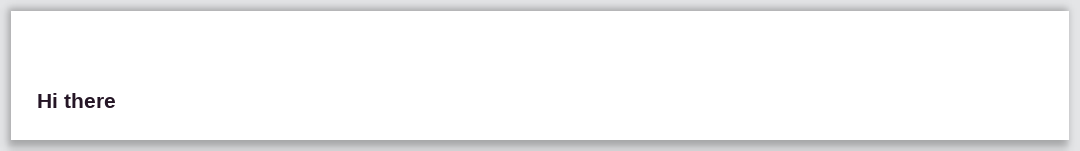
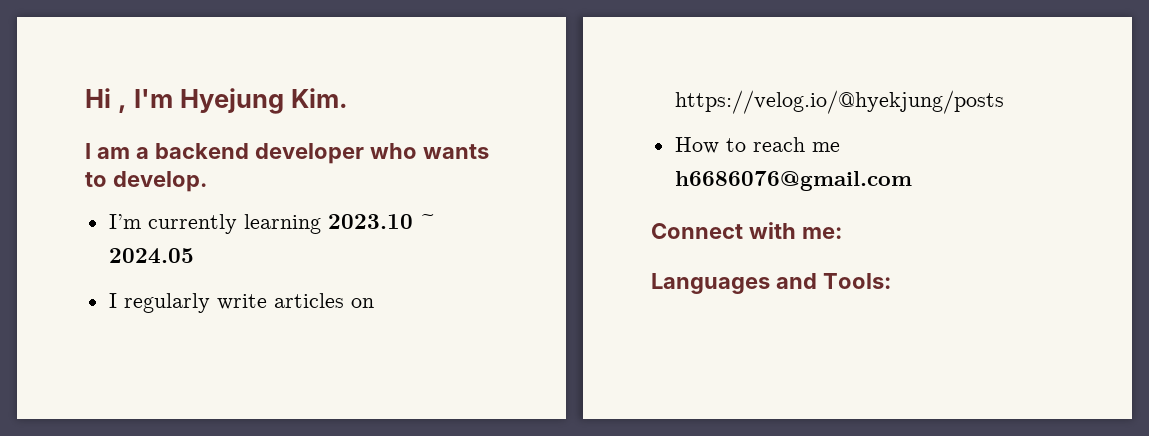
- Hi there
+ Hi , I'm Hyejung Kim.
+ I am a backend developer who wants to develop.
+ I’m currently learning 2023.10 ~ 2024.05
+ I regularly write articles on https://velog.io/@hyekjung/posts
+ How to reach me h6686076@gmail.com
+ Connect with me:
+ Languages and Tools:

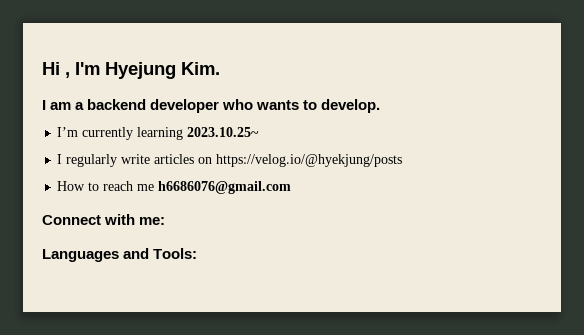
- I’m currently learning 2023.10 ~ 2024.05
+ I’m currently learning 2023.10.25~

